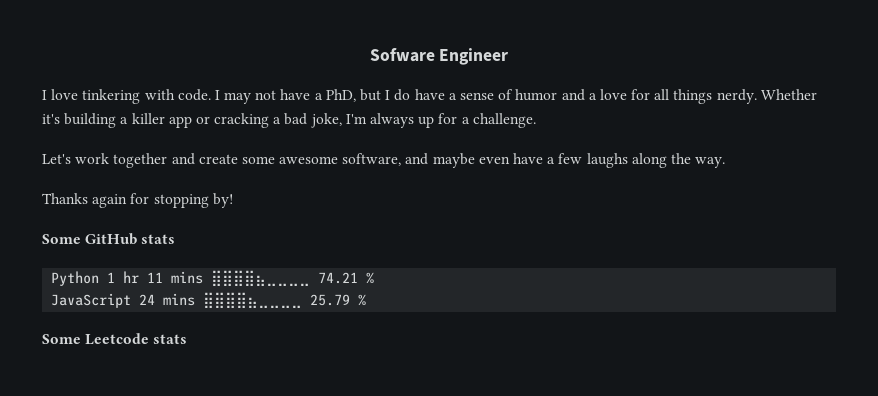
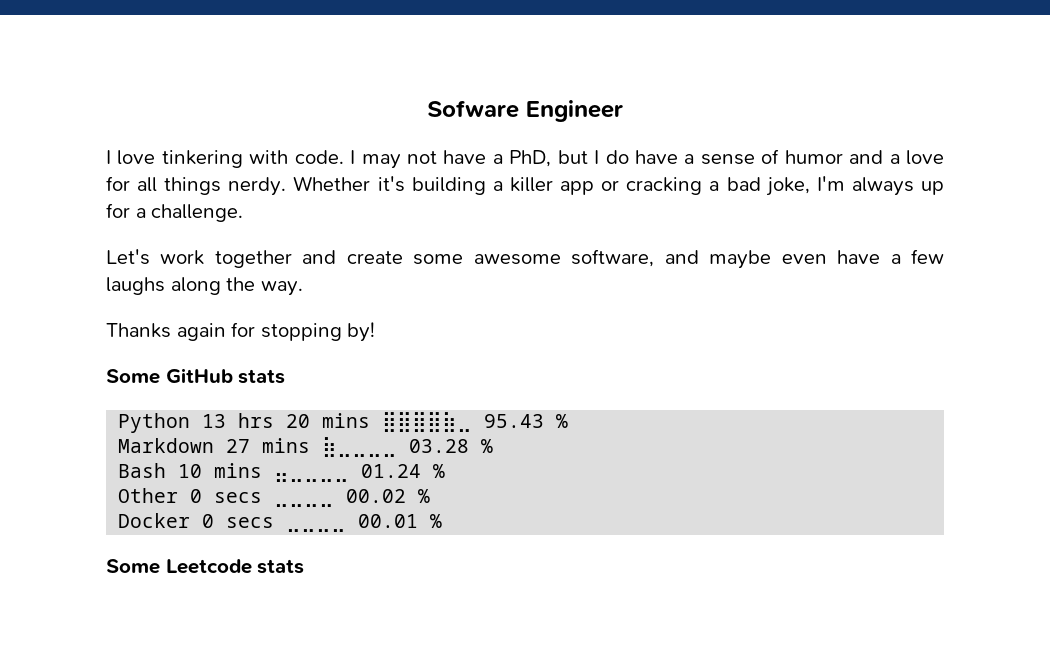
- Python 1 hr 11 mins ⣿⣿⣿⣿⣦⣀⣀⣀⣀ 74.21 %
- JavaScript 24 mins ⣿⣿⣿⣿⣦⣀⣀⣀⣀ 25.79 %
+ Python 13 hrs 20 mins ⣿⣿⣿⣿⣷⣀ 95.43 %
+ Markdown 27 mins ⣷⣀⣀⣀⣀ 03.28 %
+ Bash 10 mins ⣤⣀⣀⣀⣀ 01.24 %
+ Other 0 secs ⣀⣀⣀⣀ 00.02 %
+ Docker 0 secs ⣀⣀⣀⣀ 00.01 %

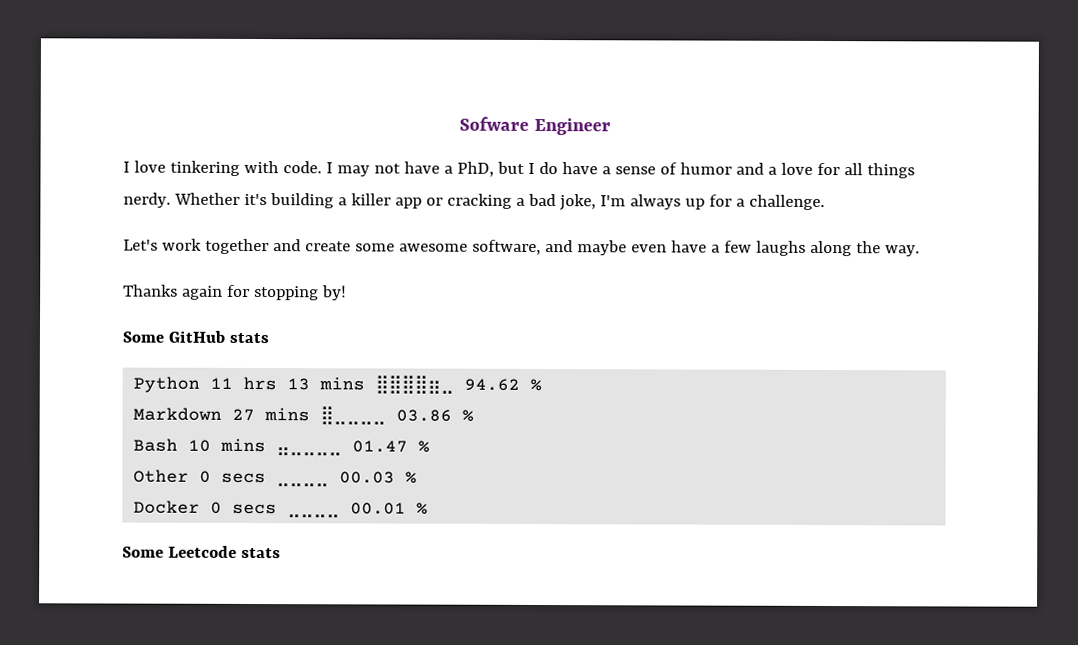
- Python 13 hrs 20 mins ⣿⣿⣿⣿⣷⣀ 95.43 %
+ Python 11 hrs 13 mins ⣿⣿⣿⣿⣶⣀ 94.62 %
- Markdown 27 mins ⣷⣀⣀⣀⣀ 03.28 %
+ Markdown 27 mins ⣿⣀⣀⣀⣀ 03.86 %
- Bash 10 mins ⣤⣀⣀⣀⣀ 01.24 %
+ Bash 10 mins ⣤⣀⣀⣀⣀ 01.47 %
- Other 0 secs ⣀⣀⣀⣀ 00.02 %
+ Other 0 secs ⣀⣀⣀⣀ 00.03 %

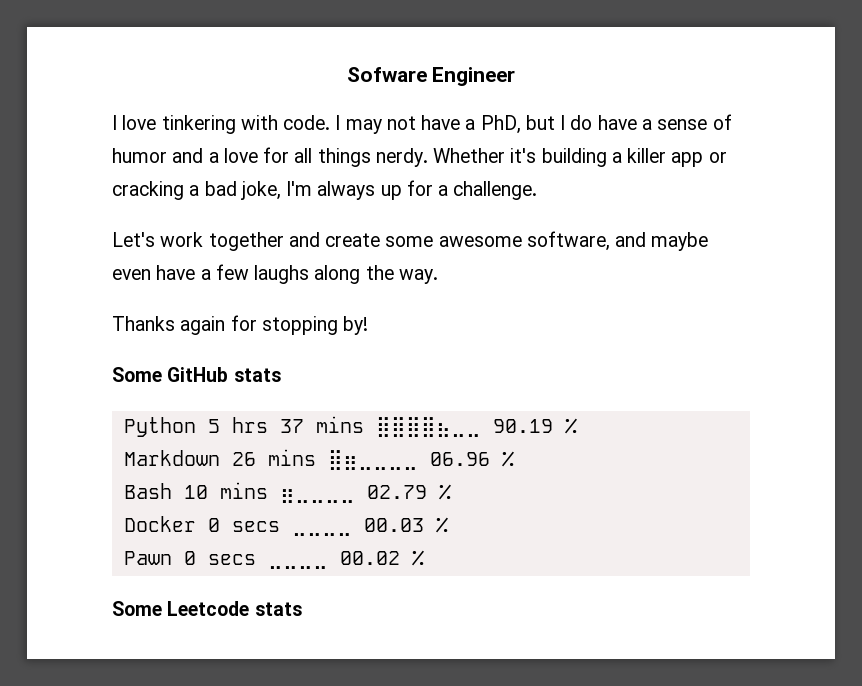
- Python 11 hrs 13 mins ⣿⣿⣿⣿⣶⣀ 94.62 %
- Markdown 27 mins ⣿⣀⣀⣀⣀ 03.86 %
+ Python 5 hrs 37 mins ⣿⣿⣿⣿⣦⣀⣀ 90.19 %
+ Markdown 26 mins ⣿⣶⣀⣀⣀⣀ 06.96 %
- Bash 10 mins ⣤⣀⣀⣀⣀ 01.47 %
- Other 0 secs ⣀⣀⣀⣀ 00.03 %
+ Bash 10 mins ⣶⣀⣀⣀⣀ 02.79 %
+ Docker 0 secs ⣀⣀⣀⣀ 00.03 %
- Docker 0 secs ⣀⣀⣀⣀ 00.01 %
+ Pawn 0 secs ⣀⣀⣀⣀ 00.02 %

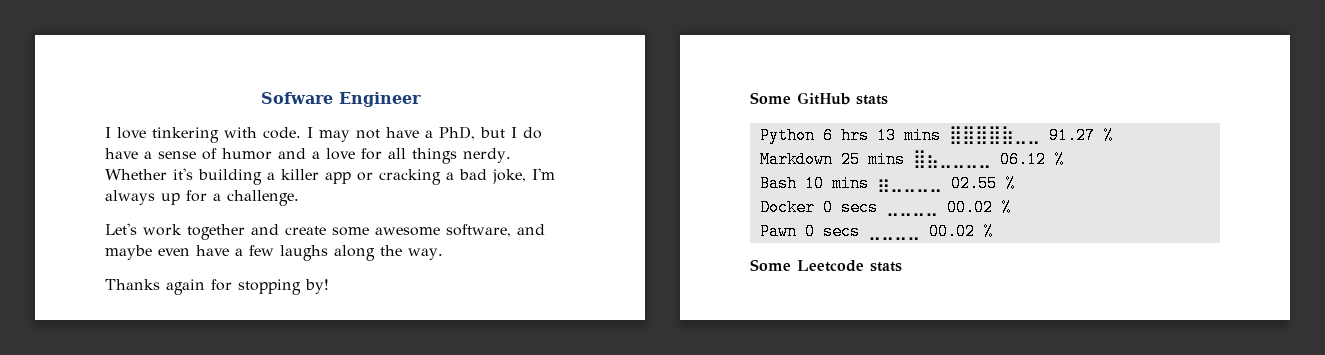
- Python 5 hrs 37 mins ⣿⣿⣿⣿⣦⣀⣀ 90.19 %
- Markdown 26 mins ⣿⣶⣀⣀⣀⣀ 06.96 %
+ Python 6 hrs 13 mins ⣿⣿⣿⣿⣷⣀⣀ 91.27 %
+ Markdown 25 mins ⣿⣦⣀⣀⣀⣀ 06.12 %
- Bash 10 mins ⣶⣀⣀⣀⣀ 02.79 %
+ Bash 10 mins ⣶⣀⣀⣀⣀ 02.55 %
- Docker 0 secs ⣀⣀⣀⣀ 00.03 %
+ Docker 0 secs ⣀⣀⣀⣀ 00.02 %

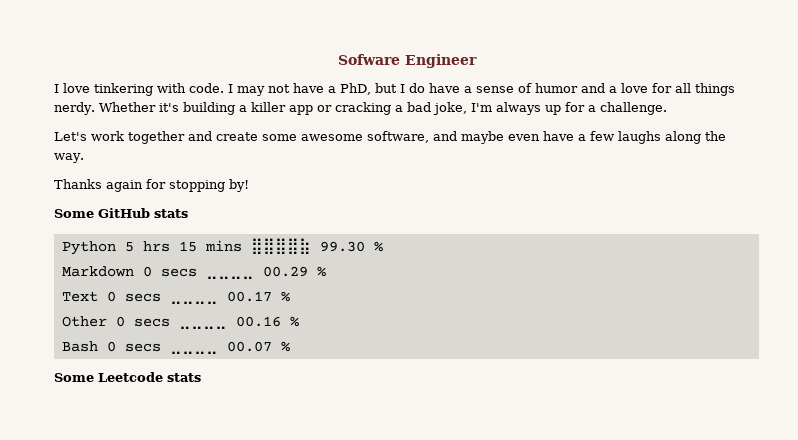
- Python 6 hrs 13 mins ⣿⣿⣿⣿⣷⣀⣀ 91.27 %
- Markdown 25 mins ⣿⣦⣀⣀⣀⣀ 06.12 %
- Bash 10 mins ⣶⣀⣀⣀⣀ 02.55 %
- Docker 0 secs ⣀⣀⣀⣀ 00.02 %
- Pawn 0 secs ⣀⣀⣀⣀ 00.02 %
+ Python 5 hrs 15 mins ⣿⣿⣿⣿⣷ 99.30 %
+ Markdown 0 secs ⣀⣀⣀⣀ 00.29 %
+ Text 0 secs ⣀⣀⣀⣀ 00.17 %
+ Other 0 secs ⣀⣀⣀⣀ 00.16 %
+ Bash 0 secs ⣀⣀⣀⣀ 00.07 %

